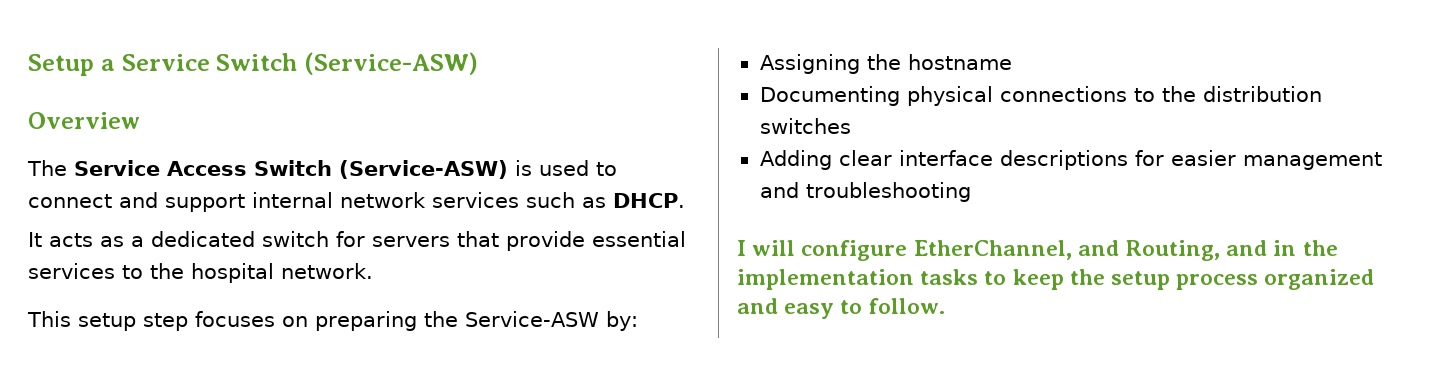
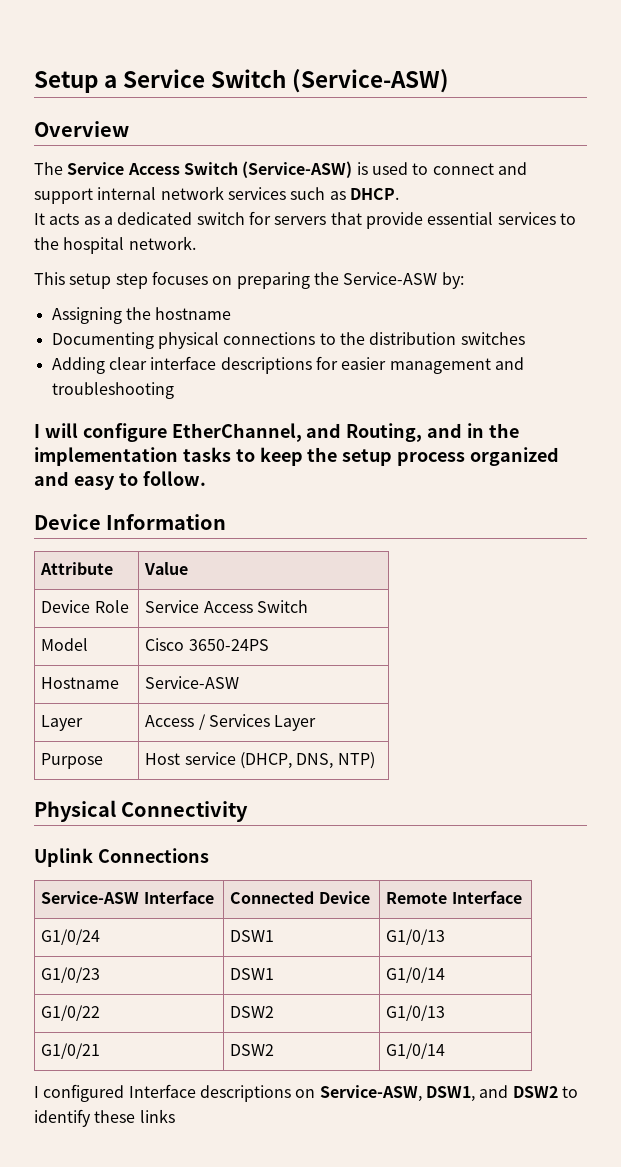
+ Device Information
+ Attribute | Value
+ Device Role | Service Access Switch
+ Model | Cisco 3650-24PS
+ Hostname | Service-ASW
+ Layer | Access / Services Layer
+ Purpose | Host service (DHCP, DNS, NTP)
+ Physical Connectivity
+ Uplink Connections
+ Service-ASW Interface | Connected Device | Remote Interface
+ G1/0/24 | DSW1 | G1/0/13
+ G1/0/23 | DSW1 | G1/0/14
+ G1/0/22 | DSW2 | G1/0/13
+ G1/0/21 | DSW2 | G1/0/14
+ I configured Interface descriptions on Service-ASW, DSW1, and DSW2 to identify these links

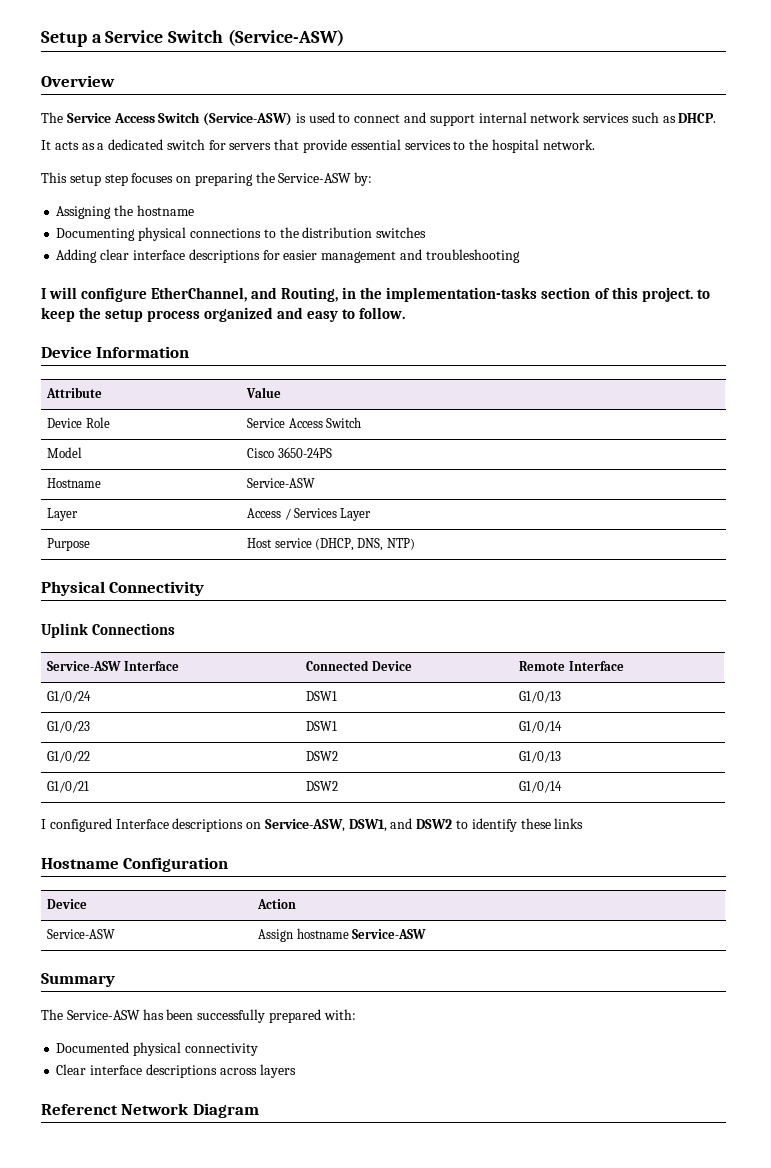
- I will configure EtherChannel, and Routing, and in the implementation tasks to keep the setup process organized and easy to follow.
+ I will configure EtherChannel, and Routing, in the implementation-tasks section of this project. to keep the setup process organized and easy to follow.
+ Hostname Configuration
+ Device | Action
+ Service-ASW | Assign hostname Service-ASW
+ Summary
+ The Service-ASW has been successfully prepared with:
+ Documented physical connectivity
+ Clear interface descriptions across layers
+ Referenct Network Diagram

